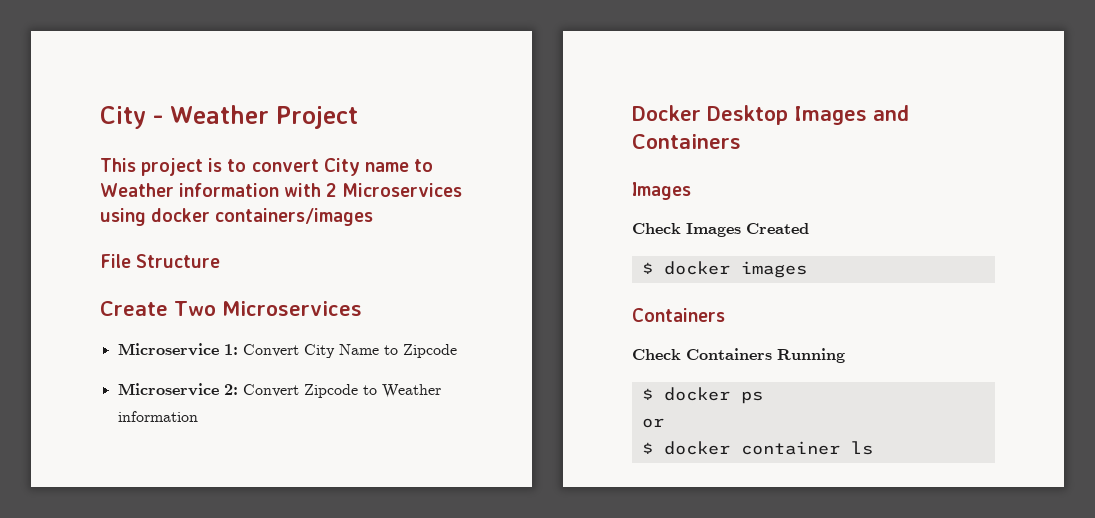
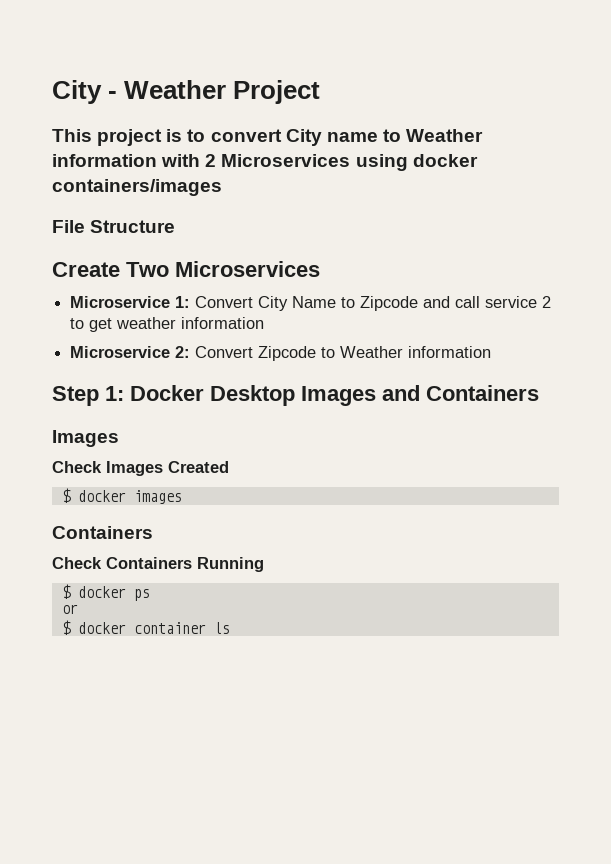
- Microservice 1: Convert City Name to Zipcode
+ Microservice 1: Convert City Name to Zipcode and call service 2 to get weather information
- Docker Desktop Images and Containers
+ Step 1: Docker Desktop Images and Containers

